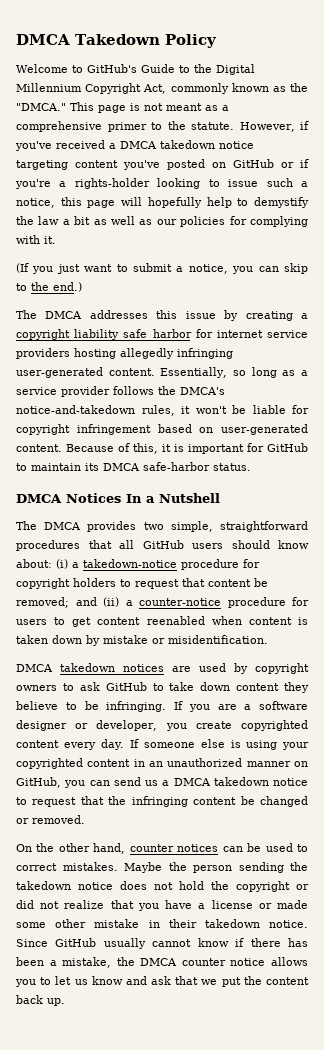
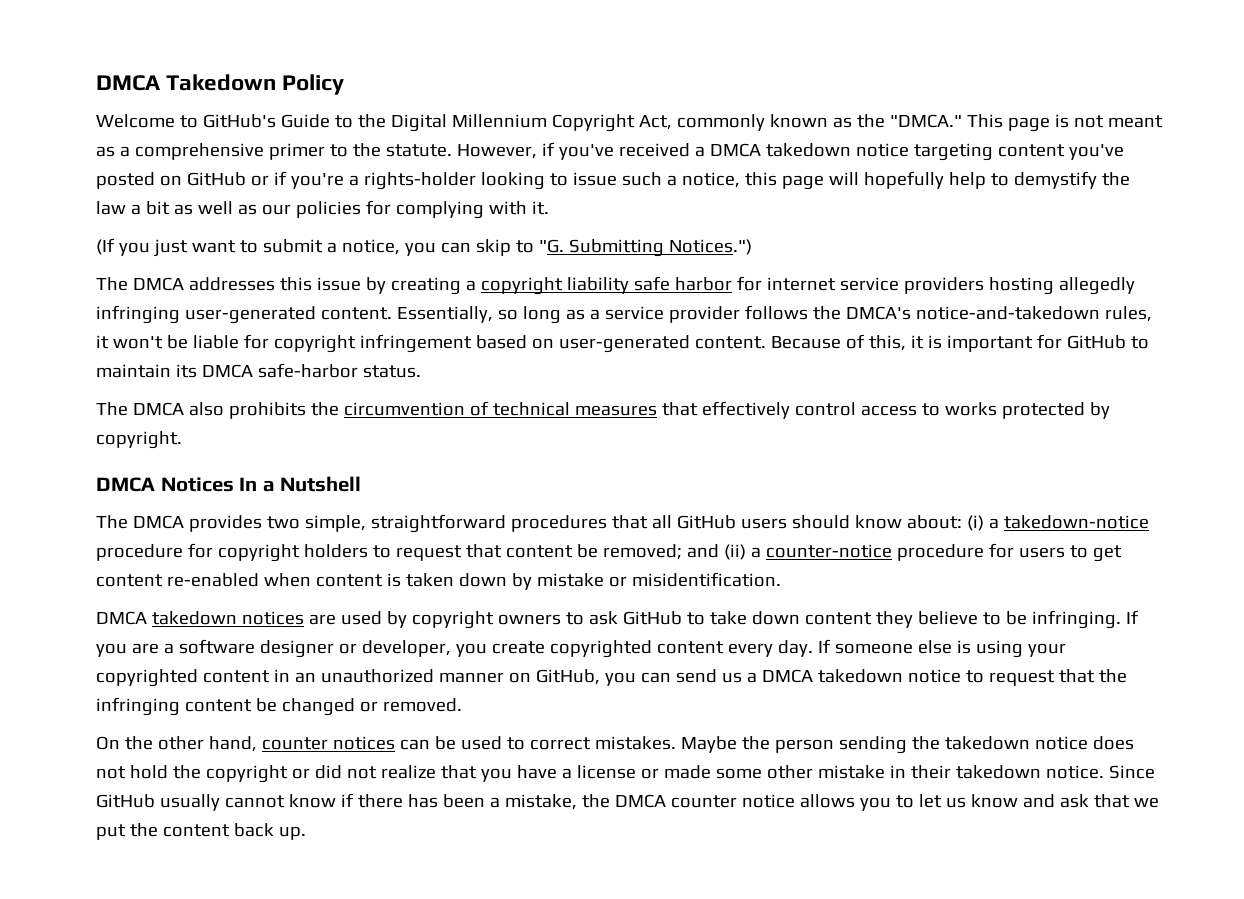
- (If you just want to submit a notice, you can skip to the end.)
+ (If you just want to submit a notice, you can skip to "G. Submitting Notices.")
+ The DMCA also prohibits the circumvention of technical measures that effectively control access to works protected by copyright.
- The DMCA provides two simple, straightforward procedures that all GitHub users should know about: (i) a takedown-notice procedure for copyright holders to request that content be removed; and (ii) a counter-notice procedure for users to get content reenabled when content is taken down by mistake or misidentification.
+ The DMCA provides two simple, straightforward procedures that all GitHub users should know about: (i) a takedown-notice procedure for copyright holders to request that content be removed; and (ii) a counter-notice procedure for users to get content re-enabled when content is taken down by mistake or misidentification.

